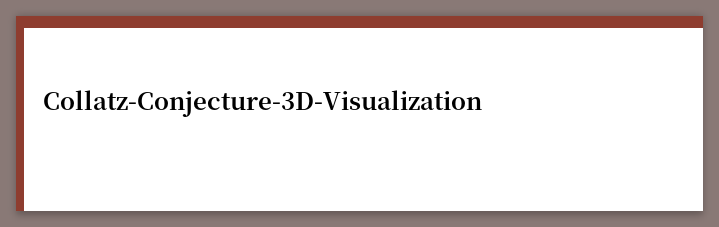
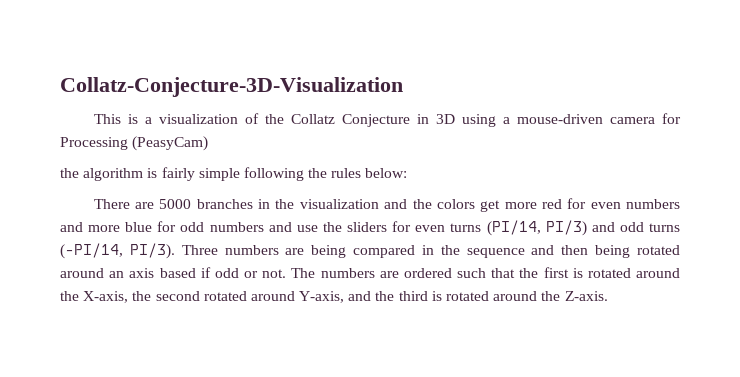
+ This is a visualization of the Collatz Conjecture in 3D using a mouse-driven camera for Processing (PeasyCam)
+ the algorithm is fairly simple following the rules below:
+ There are 5000 branches in the visualization and the colors get more red for even numbers and more blue for odd numbers and use the sliders for even turns (PI/14, PI/3) and odd turns (-PI/14, PI/3). Three numbers are being compared in the sequence and then being rotated around an axis based if odd or not. The numbers are ordered such that the first is rotated around the X-axis, the second rotated around Y-axis, and the third is rotated around the Z-axis.

